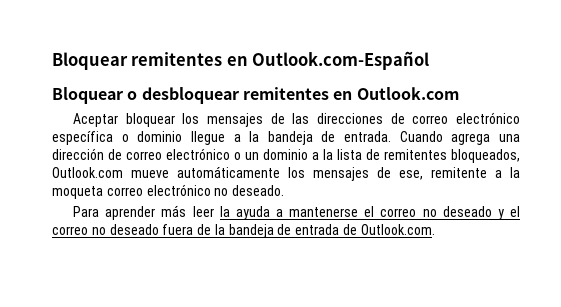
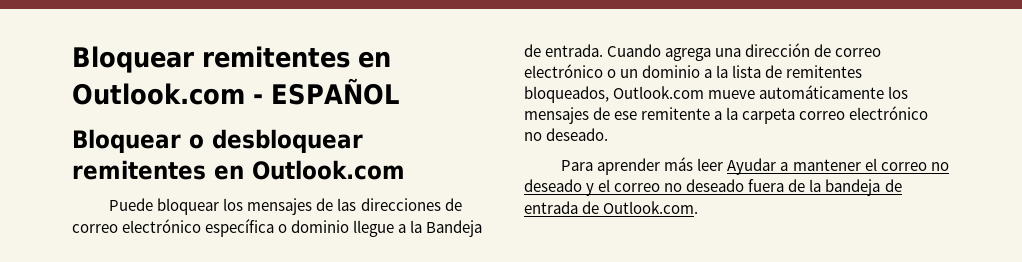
- Bloquear remitentes en Outlook.com-Español
+ Bloquear remitentes en Outlook.com - ESPAÑOL
- Aceptar bloquear los mensajes de las direcciones de correo electrónico específica o dominio llegue a la bandeja de entrada.
+ Puede bloquear los mensajes de las direcciones de correo electrónico específica o dominio llegue a la Bandeja de entrada.
- Cuando agrega una dirección de correo electrónico o un dominio a la lista de remitentes bloqueados, Outlook.com mueve automáticamente los mensajes de ese, remitente a la moqueta correo electrónico no deseado.
+ Cuando agrega una dirección de correo electrónico o un dominio a la lista de remitentes bloqueados, Outlook.com mueve automáticamente los mensajes de ese remitente a la carpeta correo electrónico no deseado.
- Para aprender más leer la ayuda a mantenerse el correo no deseado y el correo no deseado fuera de la bandeja de entrada de Outlook.com.
+ Para aprender más leer Ayudar a mantener el correo no deseado y el correo no deseado fuera de la bandeja de entrada de Outlook.com.

